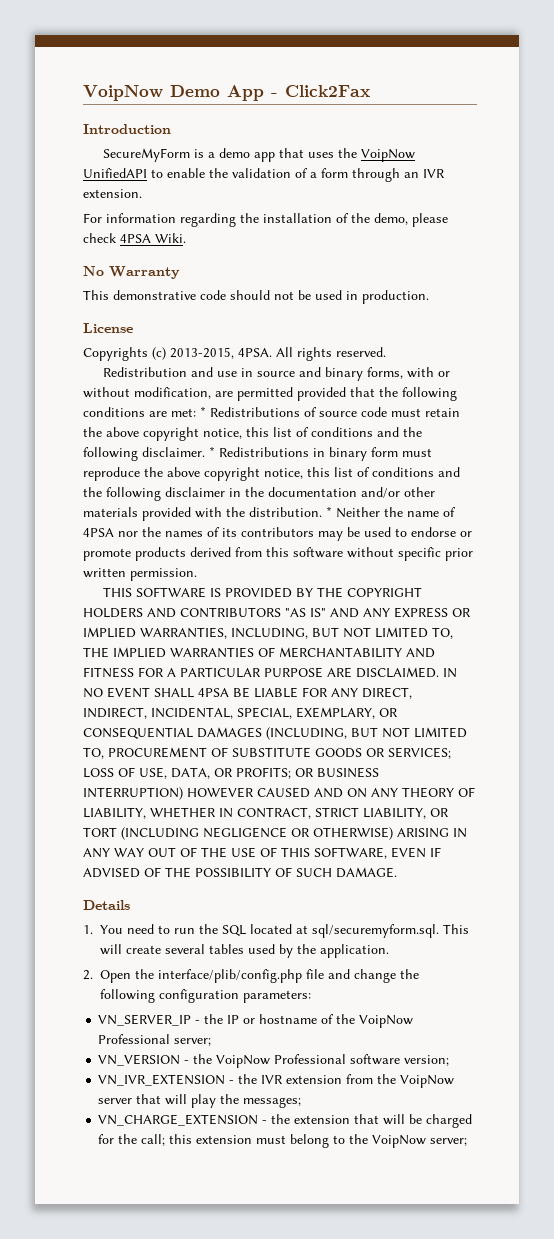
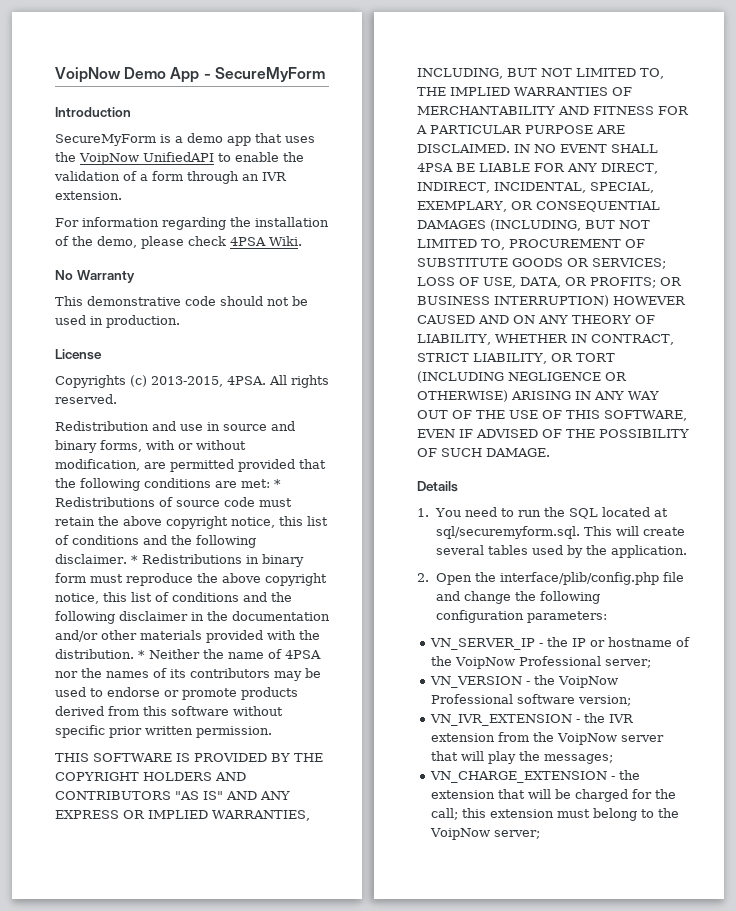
- VoipNow Demo App - Click2Fax
+ VoipNow Demo App - SecureMyForm

